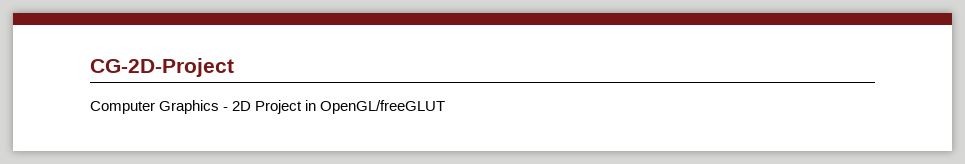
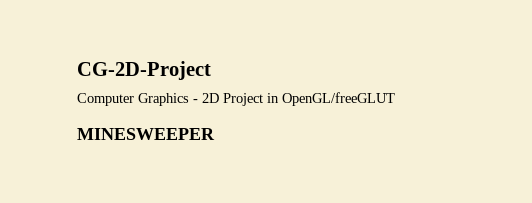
+ MINESWEEPER

